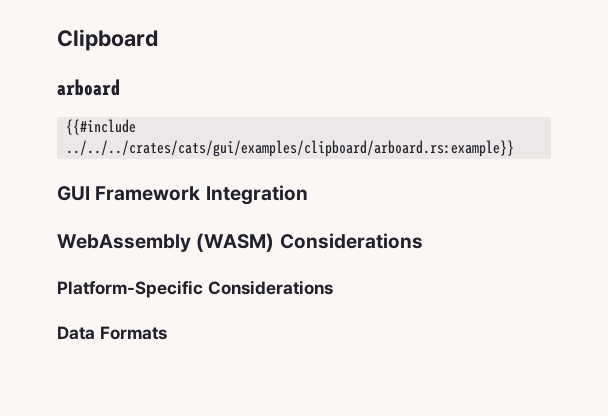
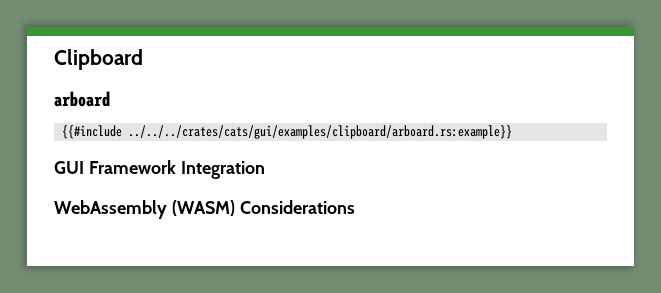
- Platform-Specific Considerations
- Data Formats

